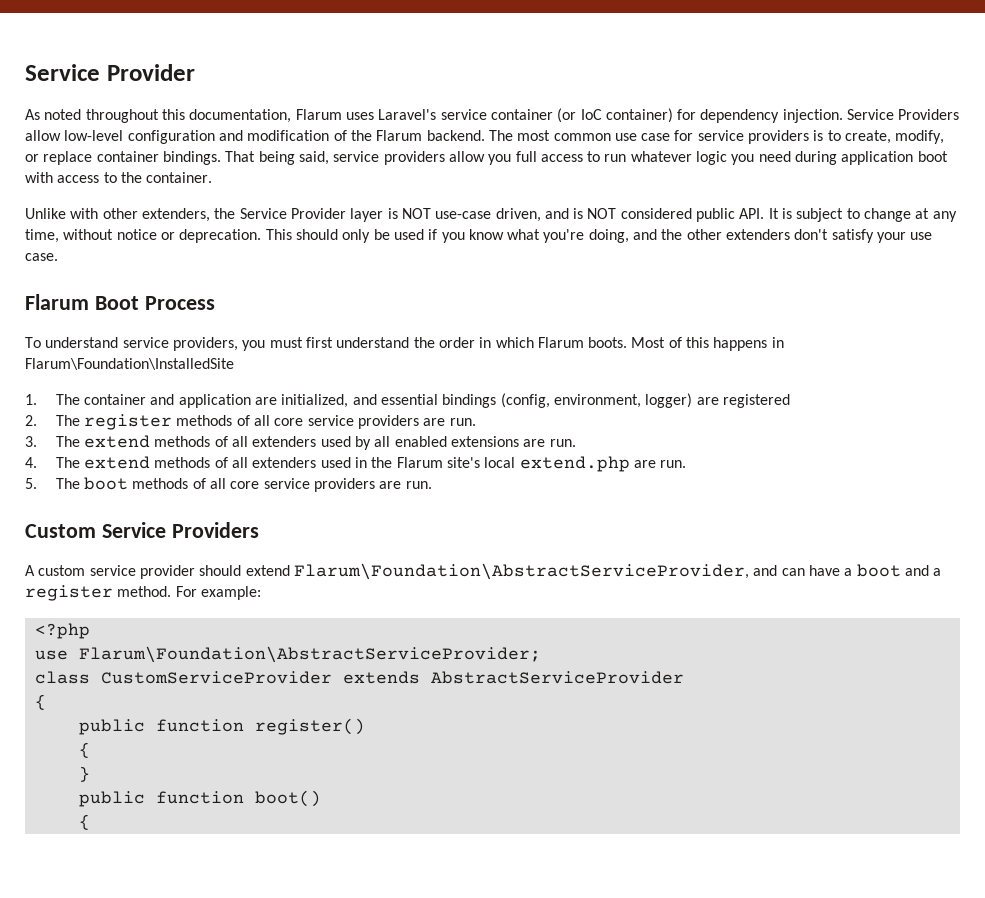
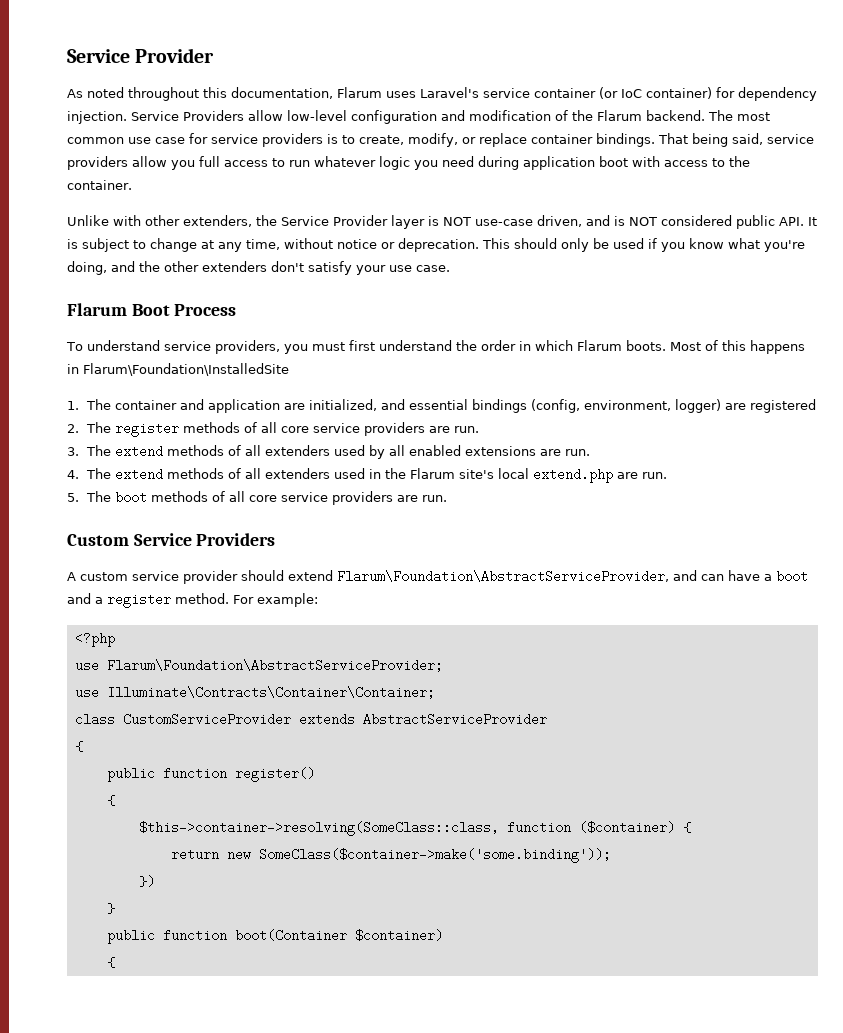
+ use Illuminate\Contracts\Container\Container;
+ $this->container->resolving(SomeClass::class, function ($container) {
+ return new SomeClass($container->make('some.binding'));
+ })
- public function boot()
+ public function boot(Container $container)

